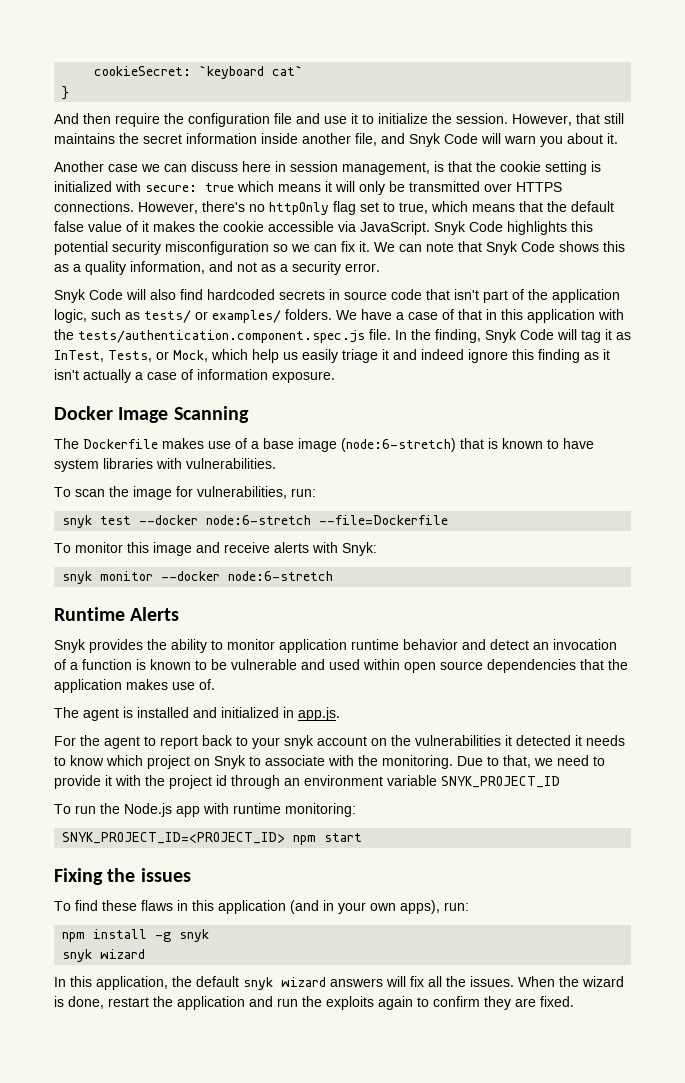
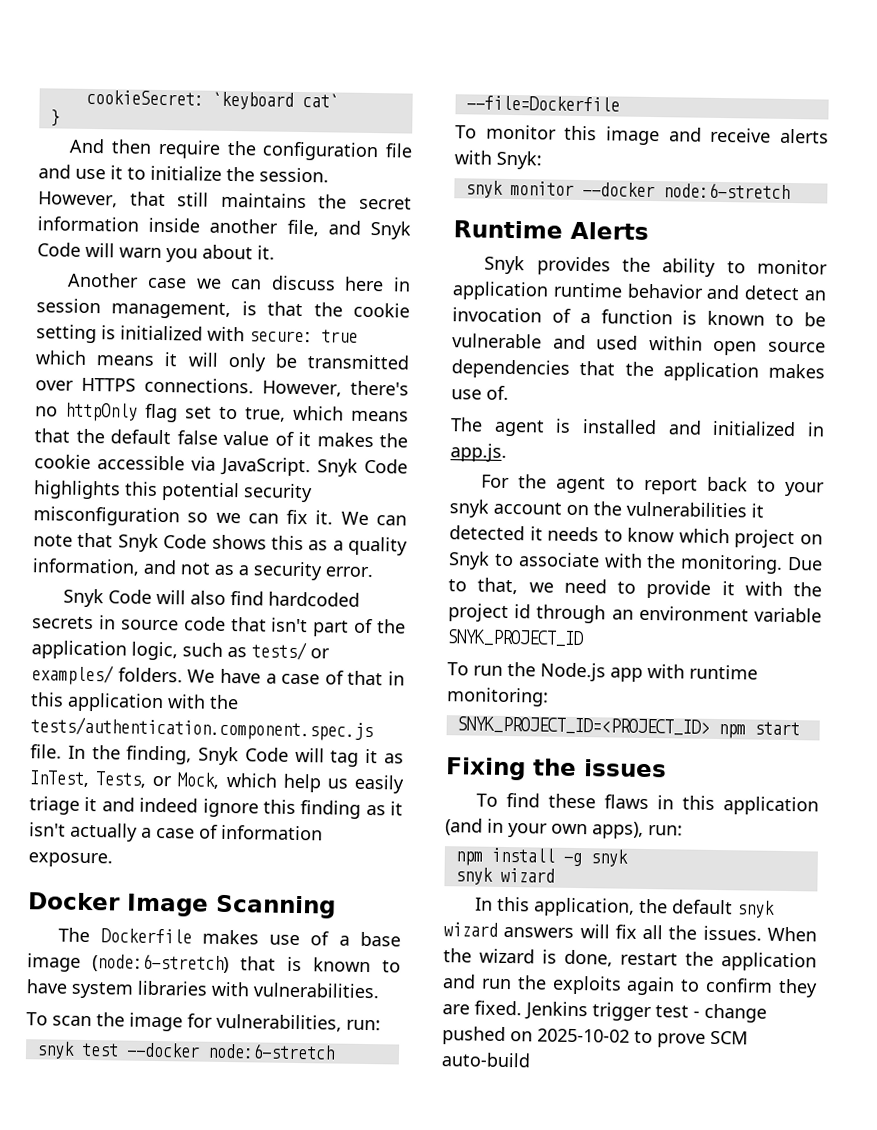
+ Jenkins trigger test - change pushed on 2025-10-02 to prove SCM auto-build

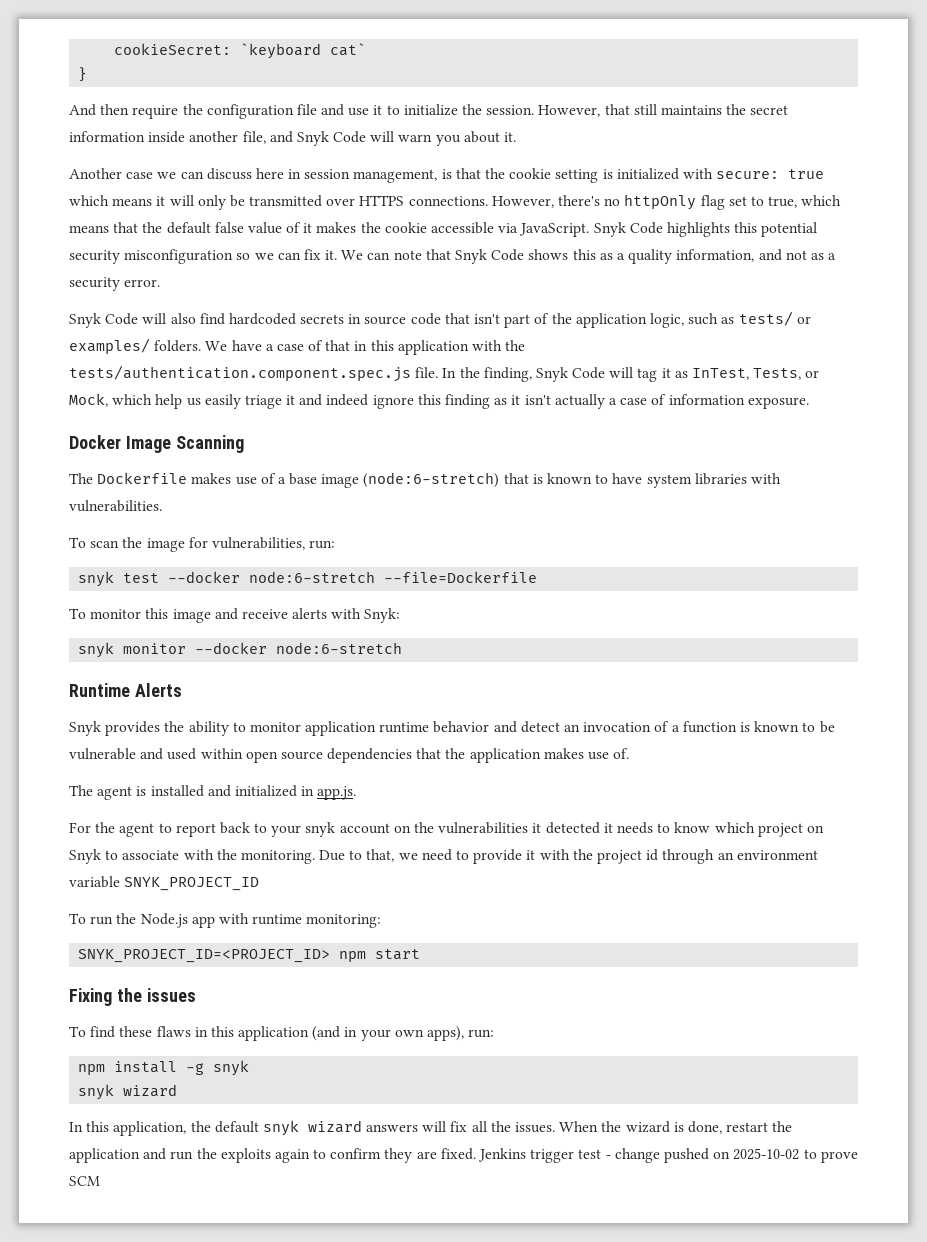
- Jenkins trigger test - change pushed on 2025-10-02 to prove SCM auto-build
+ Jenkins trigger test - change pushed on 2025-10-02 to prove SCM

